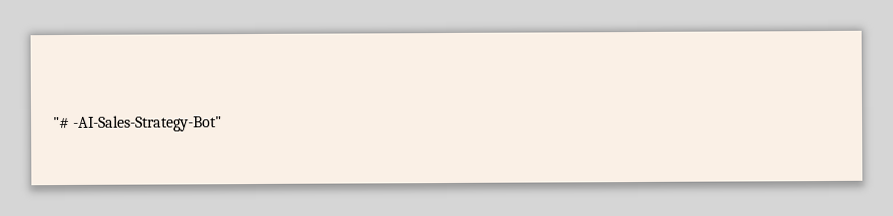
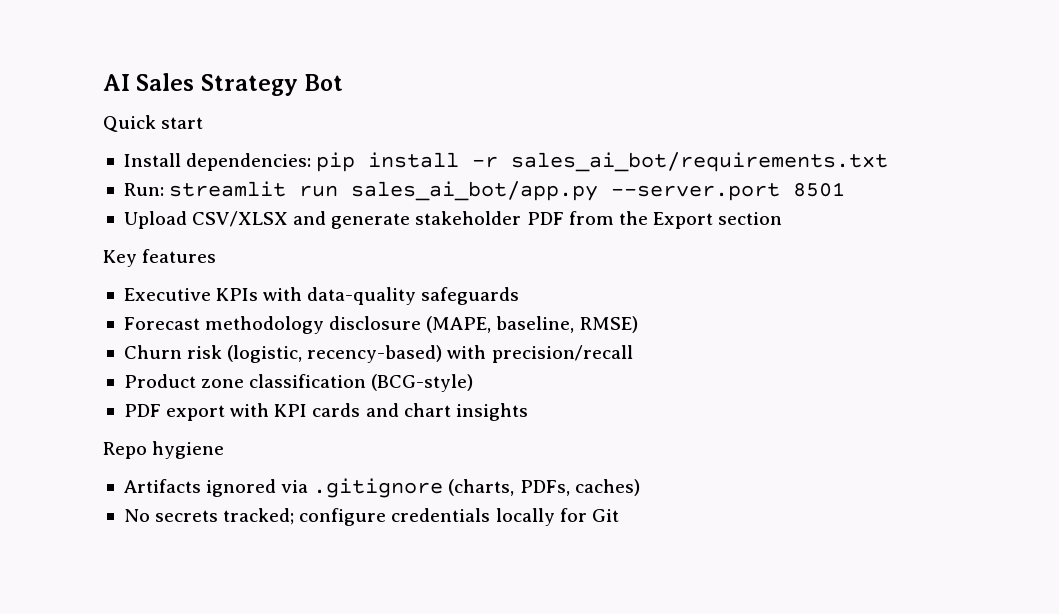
- "# -AI-Sales-Strategy-Bot"
+ AI Sales Strategy Bot
+ Quick start
+ Install dependencies: pip install -r sales_ai_bot/requirements.txt
+ Run: streamlit run sales_ai_bot/app.py --server.port 8501
+ Upload CSV/XLSX and generate stakeholder PDF from the Export section
+ Key features
+ Executive KPIs with data-quality safeguards
+ Forecast methodology disclosure (MAPE, baseline, RMSE)
+ Churn risk (logistic, recency-based) with precision/recall
+ Product zone classification (BCG-style)
+ PDF export with KPI cards and chart insights
+ Repo hygiene
+ Artifacts ignored via .gitignore (charts, PDFs, caches)
+ No secrets tracked; configure credentials locally for Git

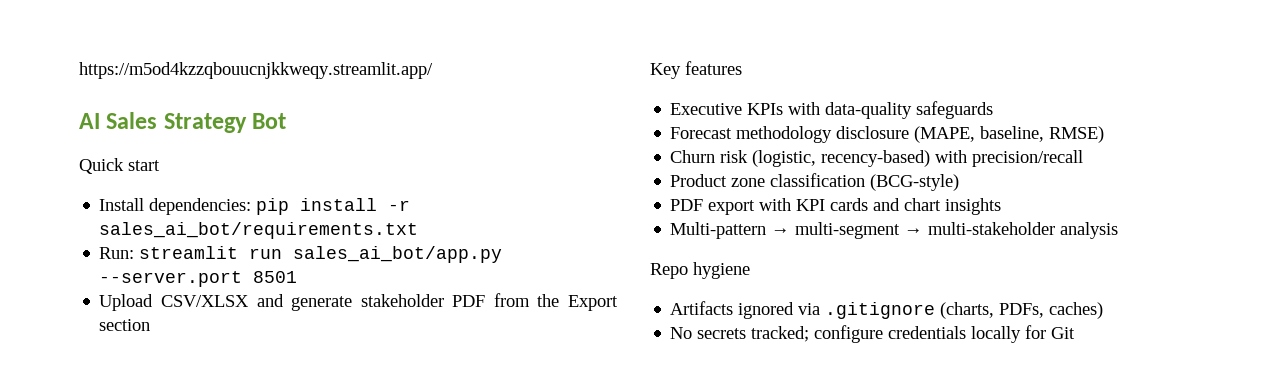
+ https://m5od4kzzqbouucnjkkweqy.streamlit.app/
+ Multi-pattern → multi-segment → multi-stakeholder analysis

